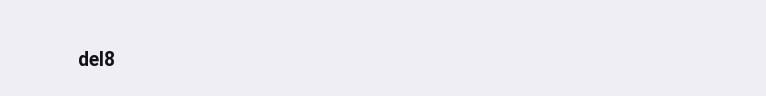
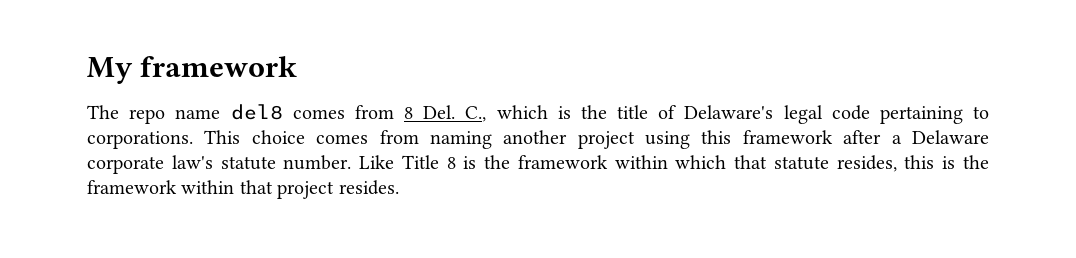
- del8
+ My framework
+ The repo name del8 comes from 8 Del. C., which is the title of Delaware's legal code pertaining to corporations. This choice comes from naming another project using this framework after a Delaware corporate law's statute number. Like Title 8 is the framework within which that statute resides, this is the framework within that project resides.

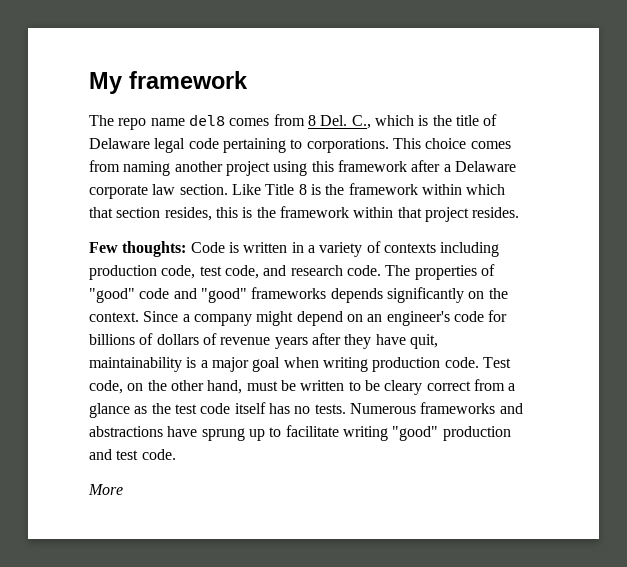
- The repo name del8 comes from 8 Del. C., which is the title of Delaware's legal code pertaining to corporations.
+ The repo name del8 comes from 8 Del. C., which is the title of Delaware legal code pertaining to corporations.
- This choice comes from naming another project using this framework after a Delaware corporate law's statute number.
+ This choice comes from naming another project using this framework after a Delaware corporate law section.
- Like Title 8 is the framework within which that statute resides, this is the framework within that project resides.
+ Like Title 8 is the framework within which that section resides, this is the framework within that project resides.
+ Few thoughts: Code is written in a variety of contexts including production code, test code, and research code. The properties of "good" code and "good" frameworks depends significantly on the context. Since a company might depend on an engineer's code for billions of dollars of revenue years after they have quit, maintainability is a major goal when writing production code. Test code, on the other hand, must be written to be cleary correct from a glance as the test code itself has no tests. Numerous frameworks and abstractions have sprung up to facilitate writing "good" production and test code.
+ More

